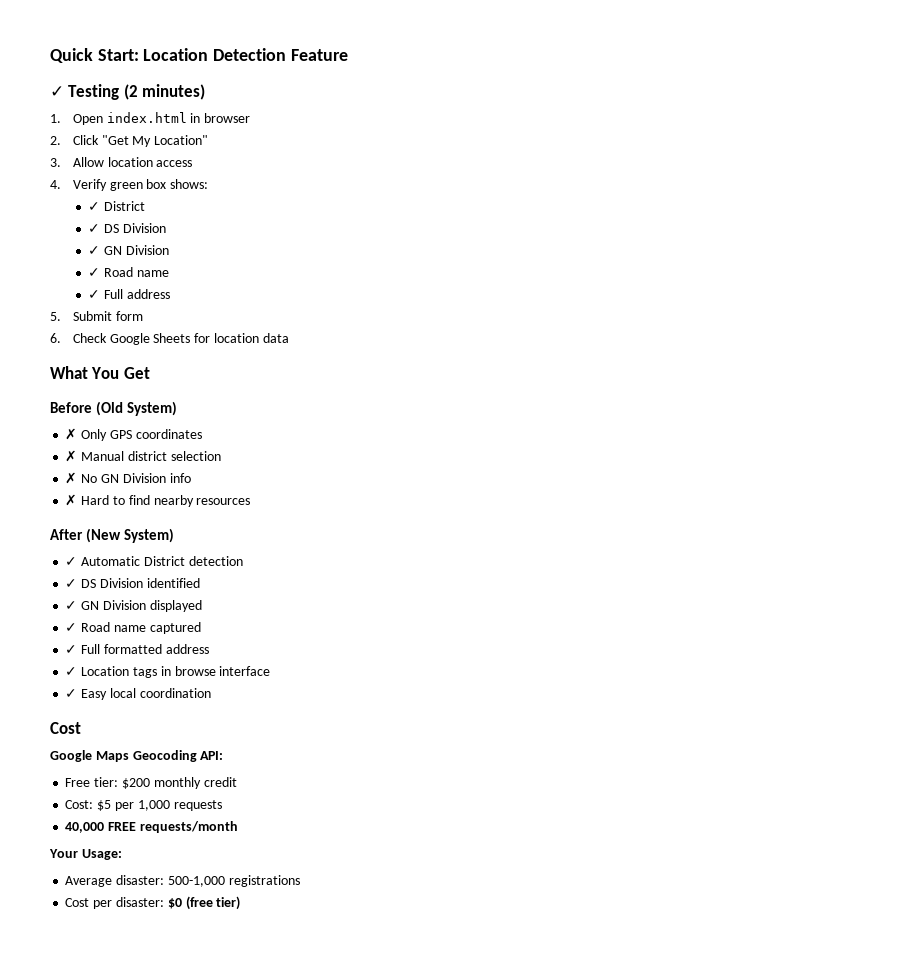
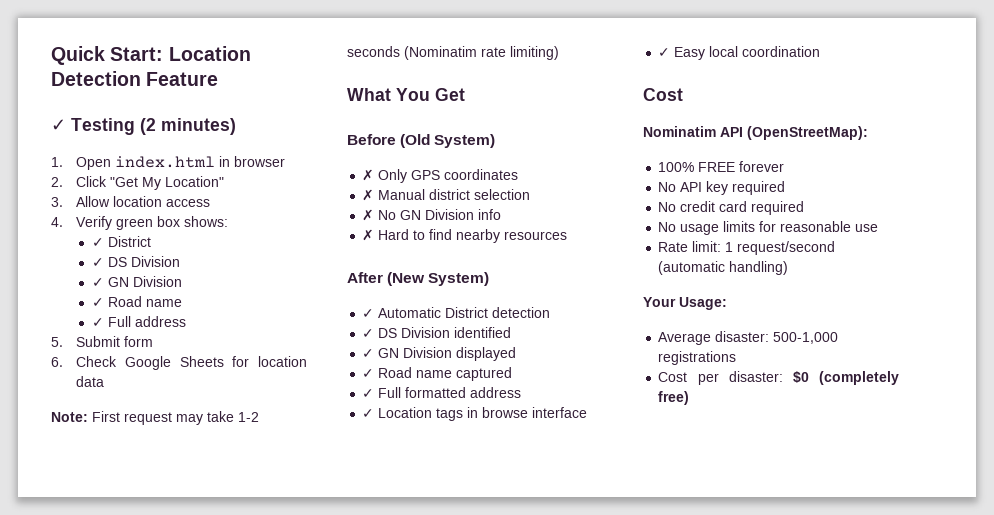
+ Note: First request may take 1-2 seconds (Nominatim rate limiting)
- Google Maps Geocoding API:
- Free tier: $200 monthly credit
- Cost: $5 per 1,000 requests
- 40,000 FREE requests/month
+ Nominatim API (OpenStreetMap):
+ 100% FREE forever
+ No API key required
+ No credit card required
+ No usage limits for reasonable use
+ Rate limit: 1 request/second (automatic handling)
- Cost per disaster: $0 (free tier)
+ Cost per disaster: $0 (completely free)

